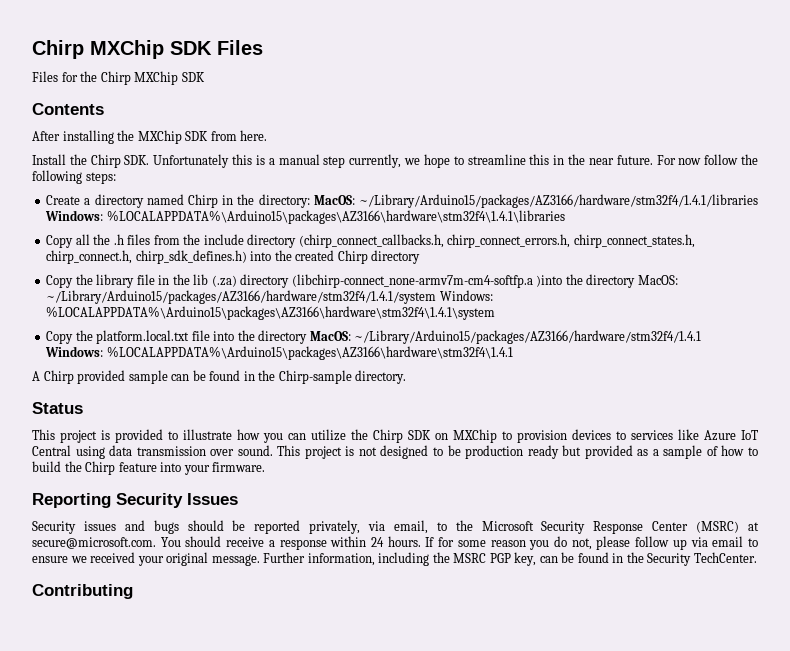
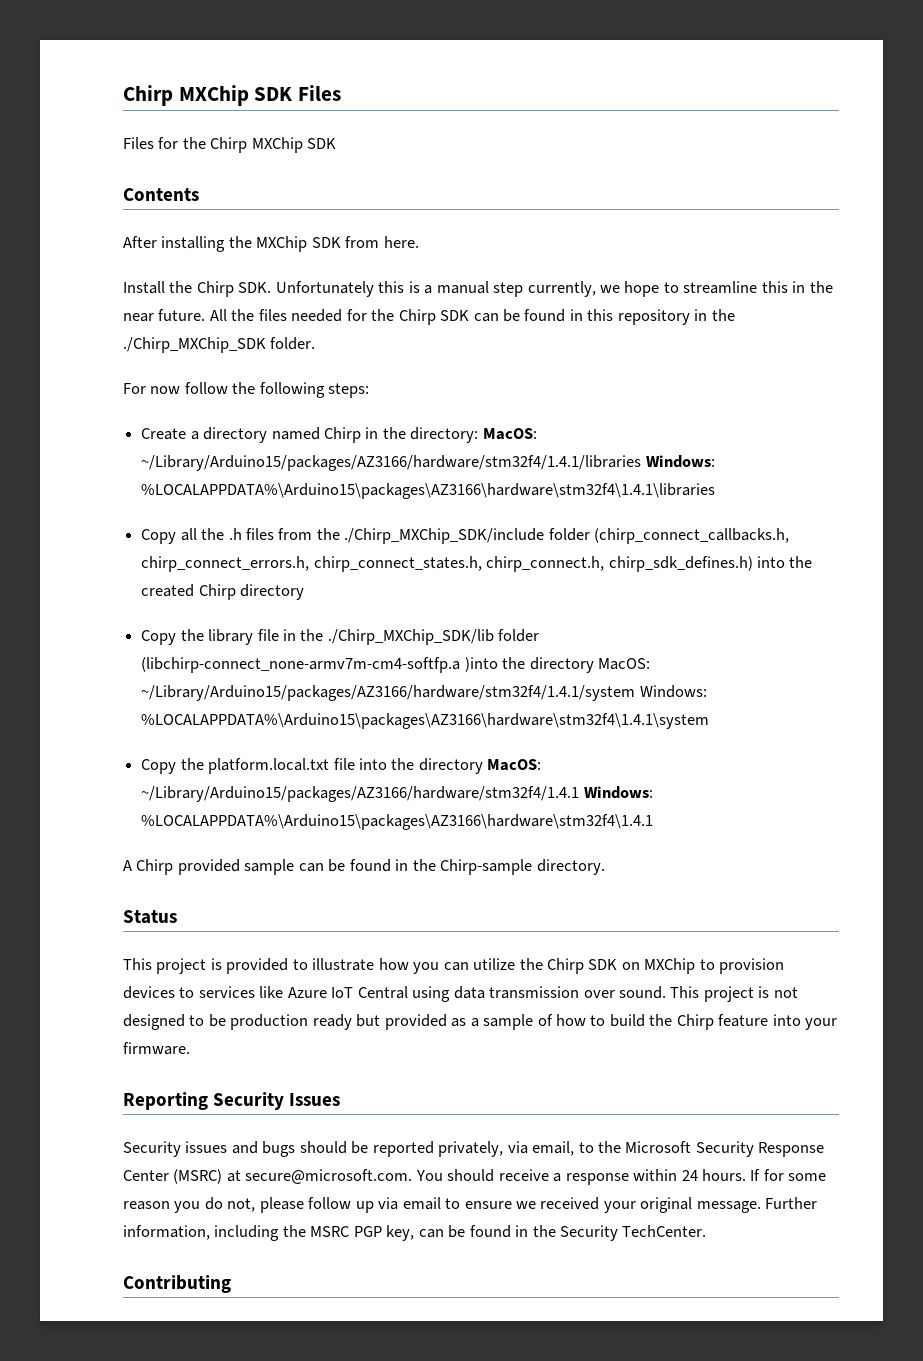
- Install the Chirp SDK. Unfortunately this is a manual step currently, we hope to streamline this in the near future. For now follow the following steps:
+ Install the Chirp SDK. Unfortunately this is a manual step currently, we hope to streamline this in the near future. All the files needed for the Chirp SDK can be found in this repository in the ./Chirp_MXChip_SDK folder.
+ For now follow the following steps:
- Copy all the .h files from the include directory (chirp_connect_callbacks.h, chirp_connect_errors.h, chirp_connect_states.h, chirp_connect.h, chirp_sdk_defines.h) into the created Chirp directory
+ Copy all the .h files from the ./Chirp_MXChip_SDK/include folder (chirp_connect_callbacks.h, chirp_connect_errors.h, chirp_connect_states.h, chirp_connect.h, chirp_sdk_defines.h) into the created Chirp directory
- Copy the library file in the lib (.za) directory (libchirp-connect_none-armv7m-cm4-softfp.a )into the directory MacOS: ~/Library/Arduino15/packages/AZ3166/hardware/stm32f4/1.4.1/system Windows: %LOCALAPPDATA%\Arduino15\packages\AZ3166\hardware\stm32f4\1.4.1\system
+ Copy the library file in the ./Chirp_MXChip_SDK/lib folder (libchirp-connect_none-armv7m-cm4-softfp.a )into the directory MacOS: ~/Library/Arduino15/packages/AZ3166/hardware/stm32f4/1.4.1/system Windows: %LOCALAPPDATA%\Arduino15\packages\AZ3166\hardware\stm32f4\1.4.1\system

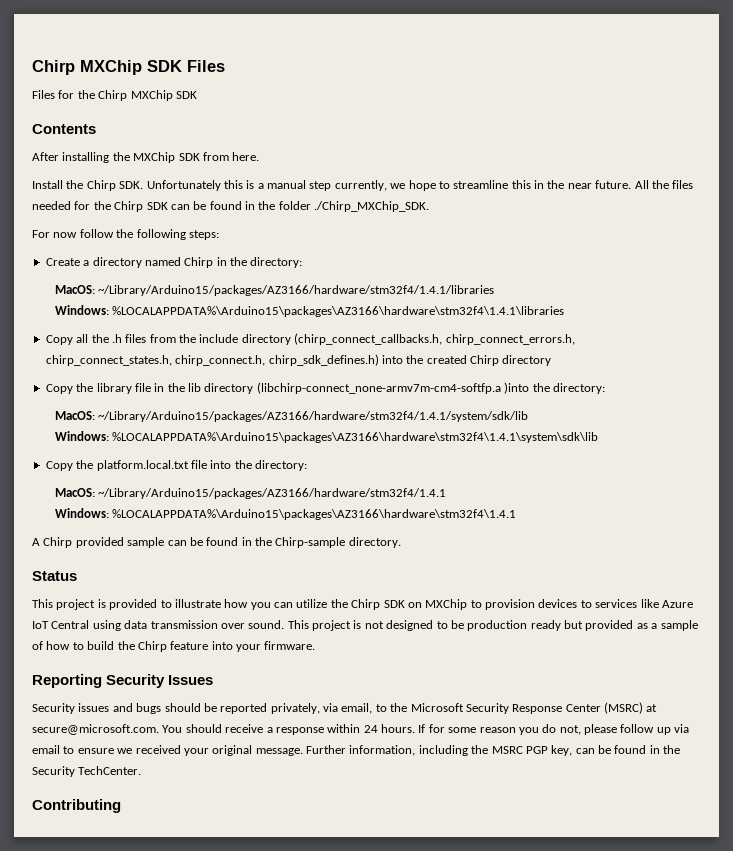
- All the files needed for the Chirp SDK can be found in this repository in the ./Chirp_MXChip_SDK folder.
+ All the files needed for the Chirp SDK can be found in the folder ./Chirp_MXChip_SDK.
- Create a directory named Chirp in the directory: MacOS: ~/Library/Arduino15/packages/AZ3166/hardware/stm32f4/1.4.1/libraries Windows: %LOCALAPPDATA%\Arduino15\packages\AZ3166\hardware\stm32f4\1.4.1\libraries
+ Create a directory named Chirp in the directory:
+ MacOS: ~/Library/Arduino15/packages/AZ3166/hardware/stm32f4/1.4.1/libraries
+ Windows: %LOCALAPPDATA%\Arduino15\packages\AZ3166\hardware\stm32f4\1.4.1\libraries
- Copy all the .h files from the ./Chirp_MXChip_SDK/include folder (chirp_connect_callbacks.h, chirp_connect_errors.h, chirp_connect_states.h, chirp_connect.h, chirp_sdk_defines.h) into the created Chirp directory
+ Copy all the .h files from the include directory (chirp_connect_callbacks.h, chirp_connect_errors.h, chirp_connect_states.h, chirp_connect.h, chirp_sdk_defines.h) into the created Chirp directory
- Copy the library file in the ./Chirp_MXChip_SDK/lib folder (libchirp-connect_none-armv7m-cm4-softfp.a )into the directory MacOS: ~/Library/Arduino15/packages/AZ3166/hardware/stm32f4/1.4.1/system Windows: %LOCALAPPDATA%\Arduino15\packages\AZ3166\hardware\stm32f4\1.4.1\system
+ Copy the library file in the lib directory (libchirp-connect_none-armv7m-cm4-softfp.a )into the directory:
+ MacOS: ~/Library/Arduino15/packages/AZ3166/hardware/stm32f4/1.4.1/system/sdk/lib
+ Windows: %LOCALAPPDATA%\Arduino15\packages\AZ3166\hardware\stm32f4\1.4.1\system\sdk\lib
- Copy the platform.local.txt file into the directory MacOS: ~/Library/Arduino15/packages/AZ3166/hardware/stm32f4/1.4.1 Windows: %LOCALAPPDATA%\Arduino15\packages\AZ3166\hardware\stm32f4\1.4.1
+ Copy the platform.local.txt file into the directory:
+ MacOS: ~/Library/Arduino15/packages/AZ3166/hardware/stm32f4/1.4.1
+ Windows: %LOCALAPPDATA%\Arduino15\packages\AZ3166\hardware\stm32f4\1.4.1

